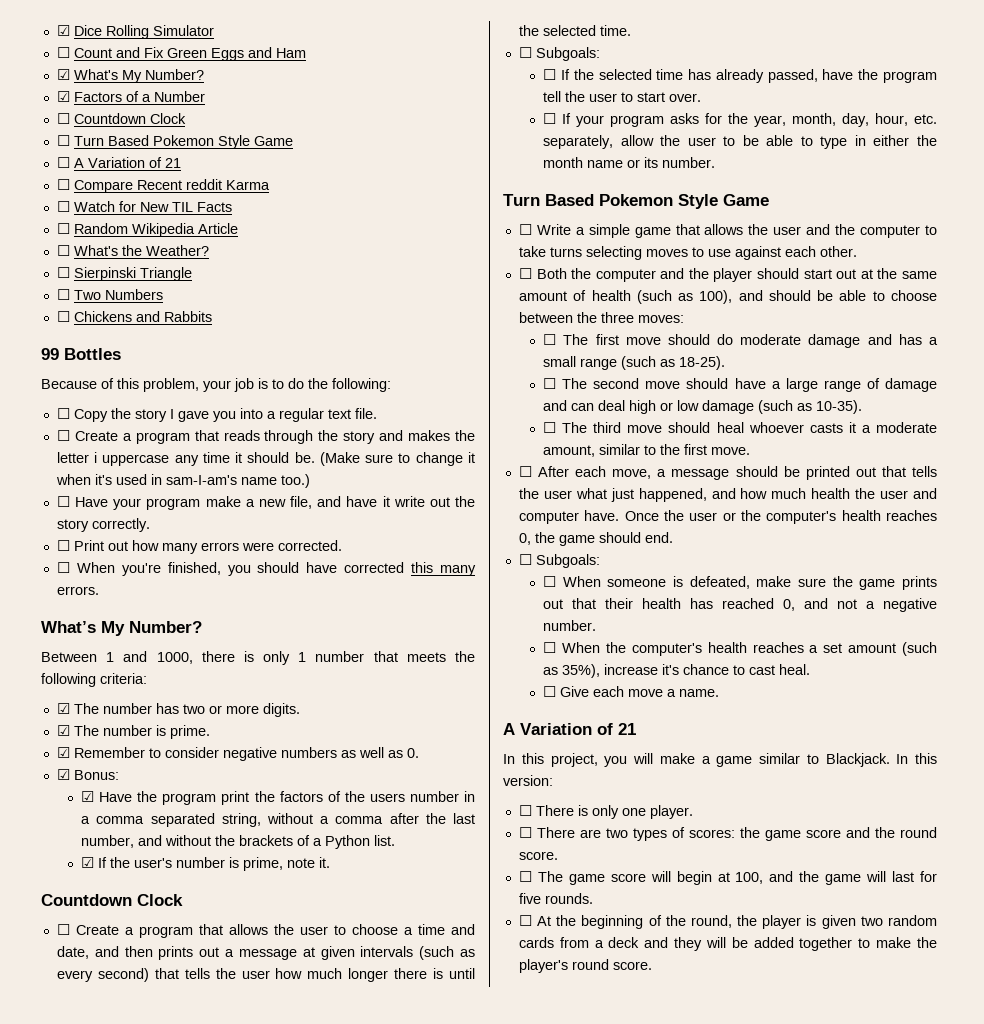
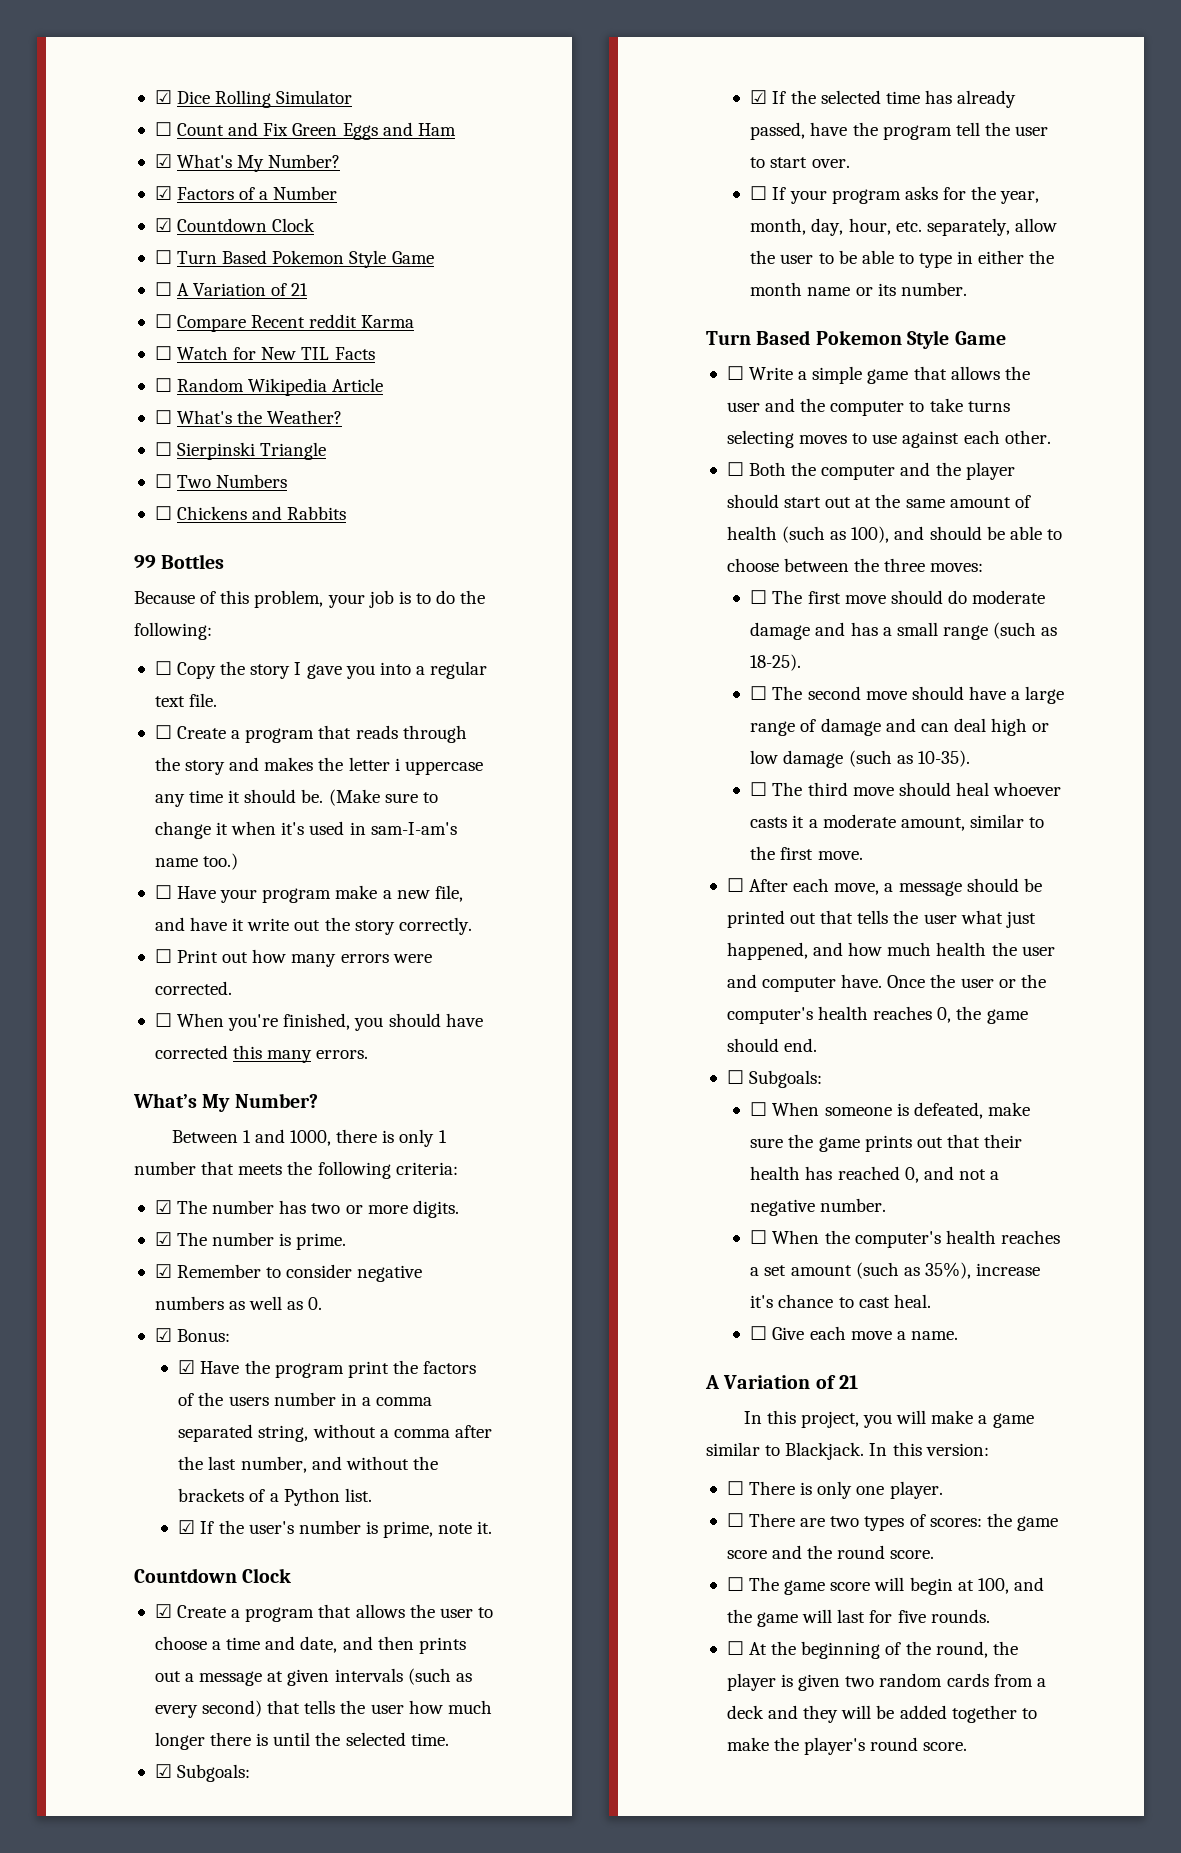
- ☐ Countdown Clock
+ ☑ Countdown Clock
- ☐ Create a program that allows the user to choose a time and date, and then prints out a message at given intervals (such as every second) that tells the user how much longer there is until the selected time.
- ☐ Subgoals:
- ☐ If the selected time has already passed, have the program tell the user to start over.
+ ☑ Create a program that allows the user to choose a time and date, and then prints out a message at given intervals (such as every second) that tells the user how much longer there is until the selected time.
+ ☑ Subgoals:
+ ☑ If the selected time has already passed, have the program tell the user to start over.

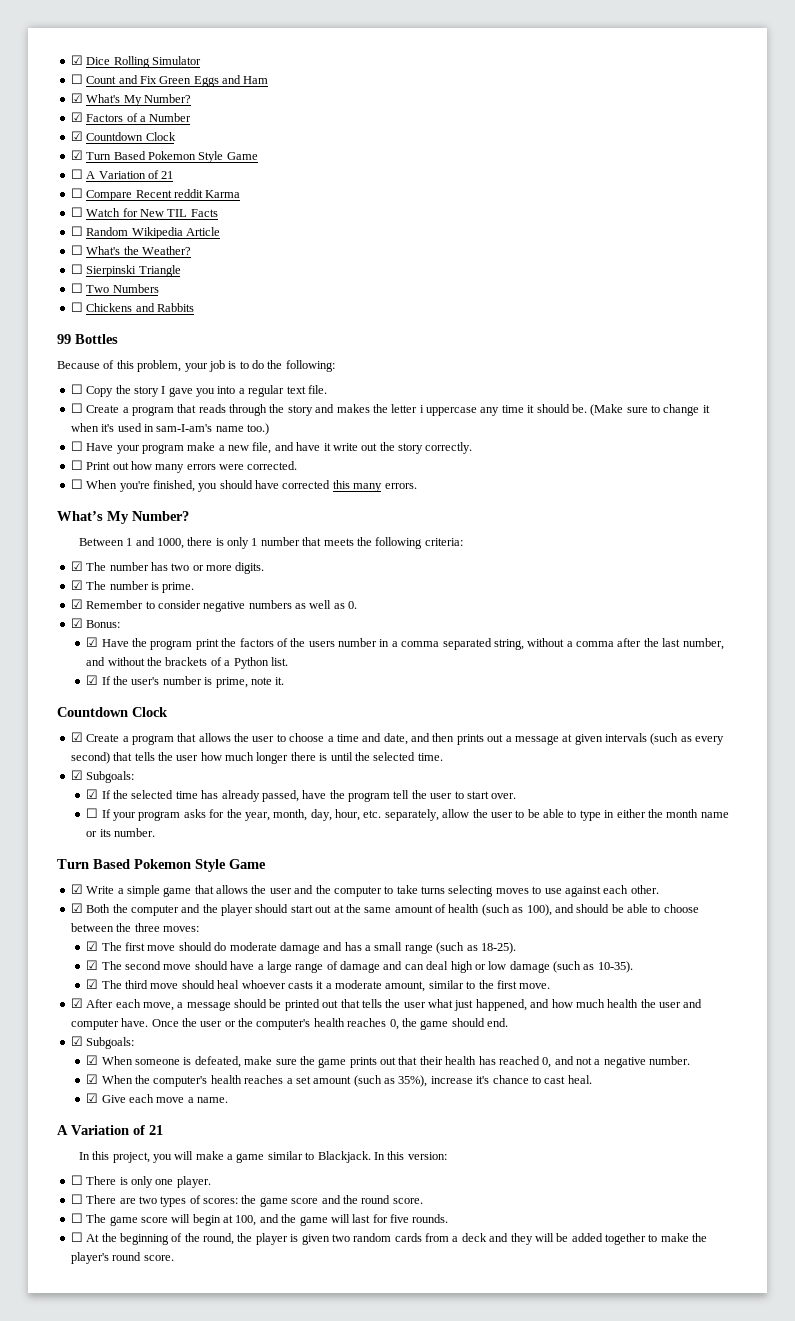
- ☐ Turn Based Pokemon Style Game
+ ☑ Turn Based Pokemon Style Game
- ☐ Write a simple game that allows the user and the computer to take turns selecting moves to use against each other.
+ ☑ Write a simple game that allows the user and the computer to take turns selecting moves to use against each other.
- ☐ Both the computer and the player should start out at the same amount of health (such as 100), and should be able to choose between the three moves:
+ ☑ Both the computer and the player should start out at the same amount of health (such as 100), and should be able to choose between the three moves:
- ☐ The first move should do moderate damage and has a small range (such as 18-25).
+ ☑ The first move should do moderate damage and has a small range (such as 18-25).
- ☐ The second move should have a large range of damage and can deal high or low damage (such as 10-35).
+ ☑ The second move should have a large range of damage and can deal high or low damage (such as 10-35).
- ☐ The third move should heal whoever casts it a moderate amount, similar to the first move.
+ ☑ The third move should heal whoever casts it a moderate amount, similar to the first move.
- ☐ After each move, a message should be printed out that tells the user what just happened, and how much health the user and computer have.
+ ☑ After each move, a message should be printed out that tells the user what just happened, and how much health the user and computer have.
  Once the user or the computer's health reaches 0, the game should end.
- ☐ Subgoals:
- ☐ When someone is defeated, make sure the game prints out that their health has reached 0, and not a negative number.
+ ☑ Subgoals:
+ ☑ When someone is defeated, make sure the game prints out that their health has reached 0, and not a negative number.
- ☐ When the computer's health reaches a set amount (such as 35%), increase it's chance to cast heal.
+ ☑ When the computer's health reaches a set amount (such as 35%), increase it's chance to cast heal.
- ☐ Give each move a name.
+ ☑ Give each move a name.

